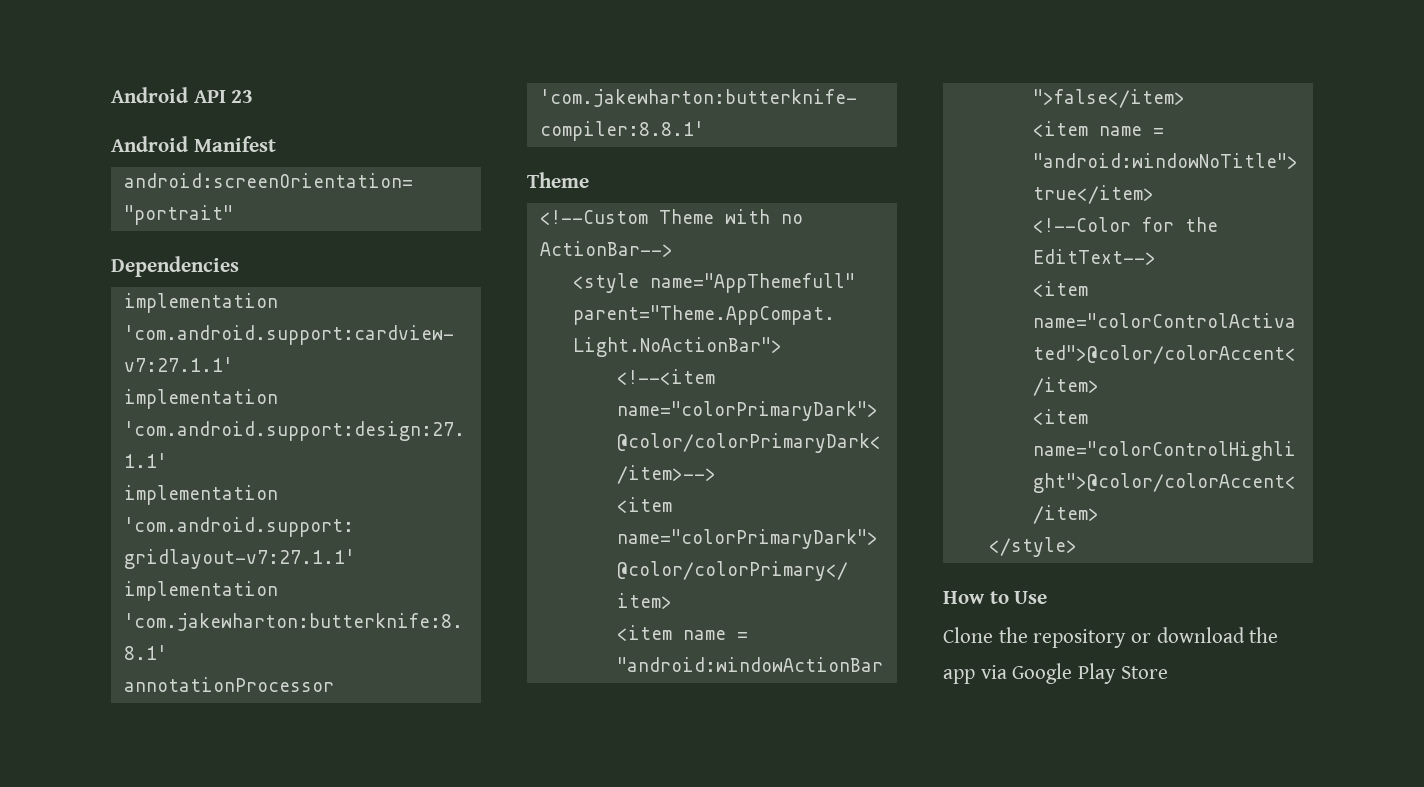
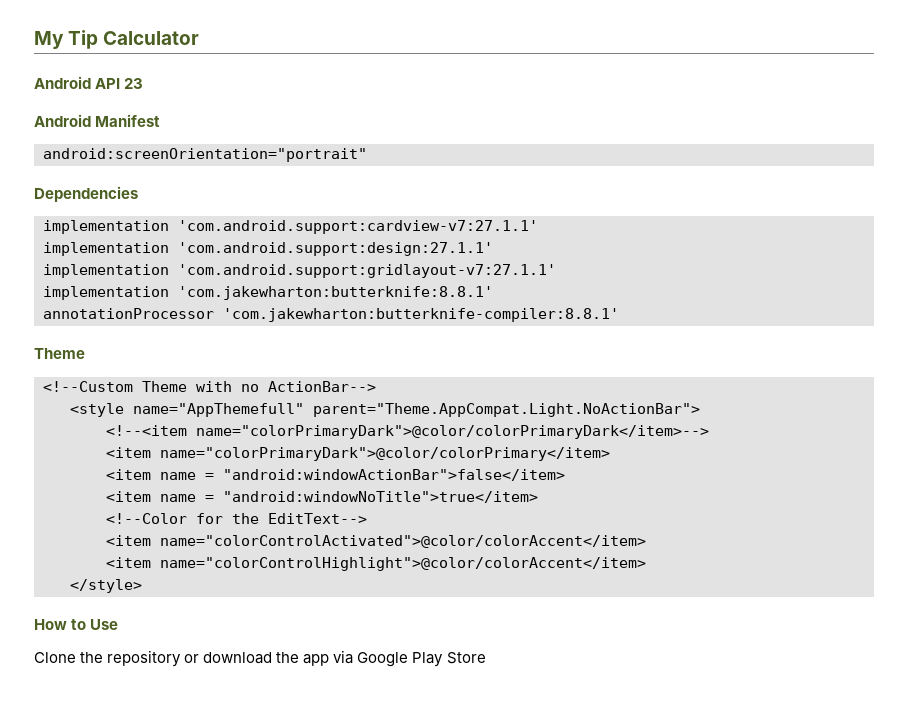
+ My Tip Calculator

